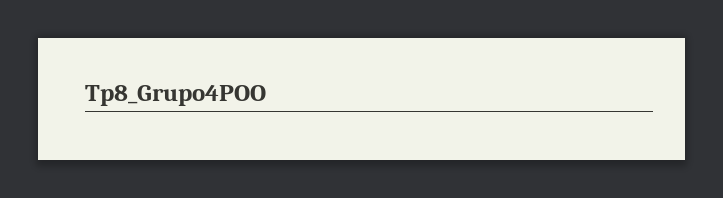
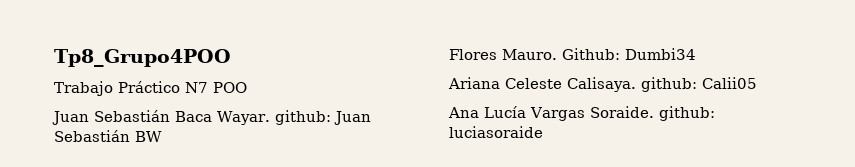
+ Trabajo Práctico N7 POO
+ Juan Sebastián Baca Wayar. github: Juan Sebastián BW
+ Flores Mauro. Github: Dumbi34
+ Ariana Celeste Calisaya. github: Calii05
+ Ana Lucía Vargas Soraide. github: luciasoraide

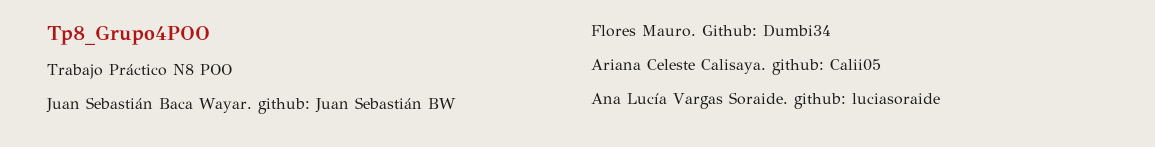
- Trabajo Práctico N7 POO
+ Trabajo Práctico N8 POO

